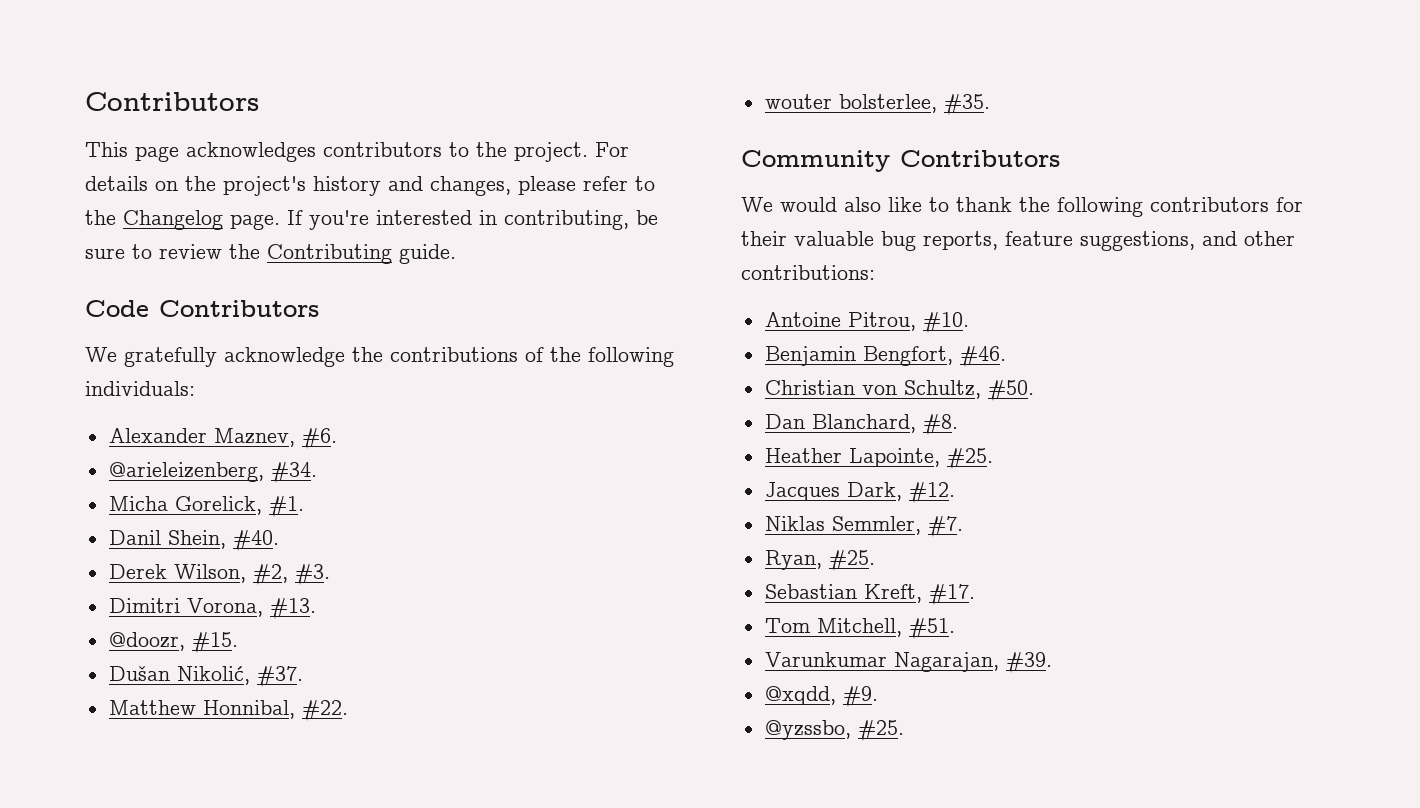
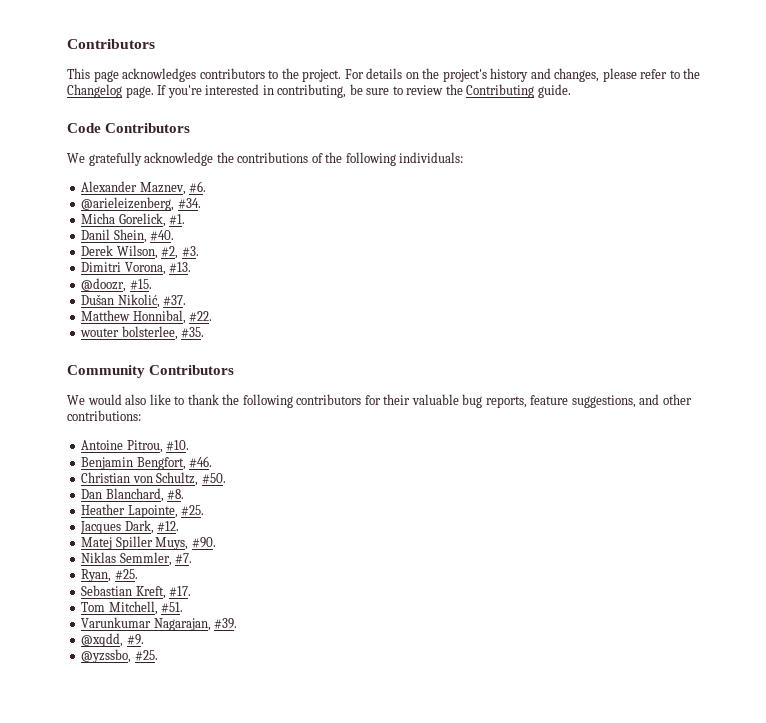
+ Matej Spiller Muys, #90.

